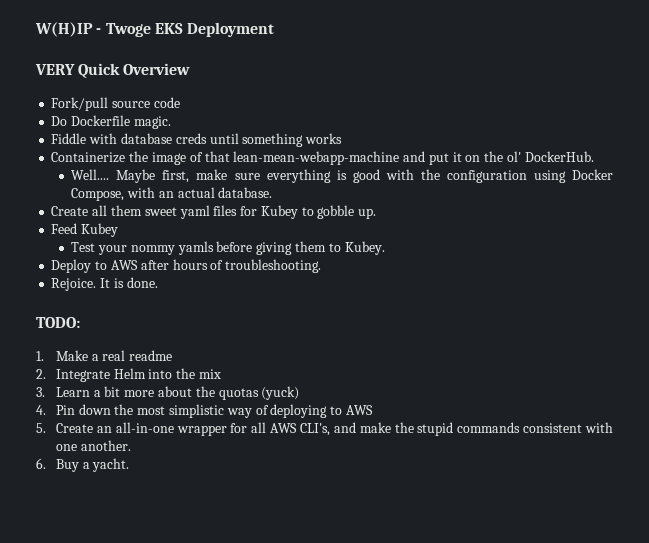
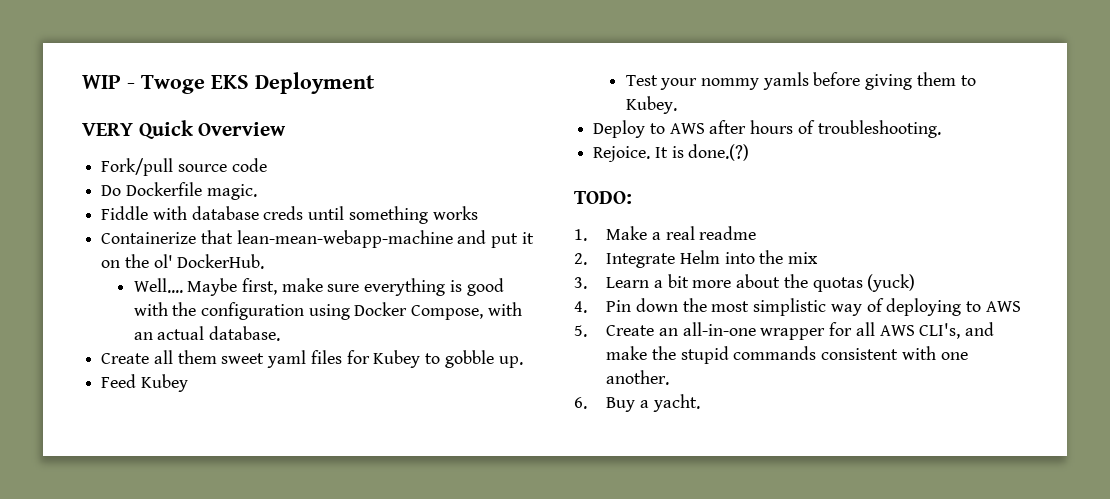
- W(H)IP - Twoge EKS Deployment
+ WIP - Twoge EKS Deployment
- Containerize the image of that lean-mean-webapp-machine and put it on the ol' DockerHub.
+ Containerize that lean-mean-webapp-machine and put it on the ol' DockerHub.
- It is done.
+ It is done.(?)

